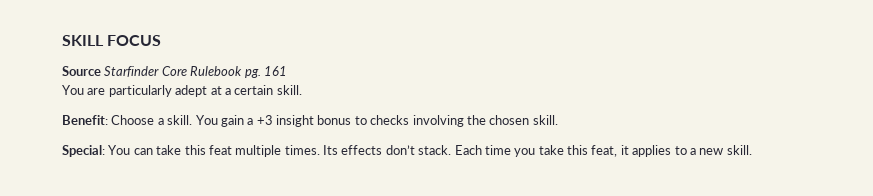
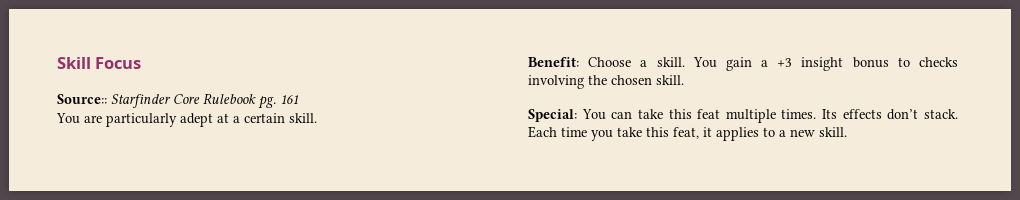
- SKILL FOCUS
- Source Starfinder Core Rulebook pg.
+ Skill Focus
+ Source:: Starfinder Core Rulebook pg.

